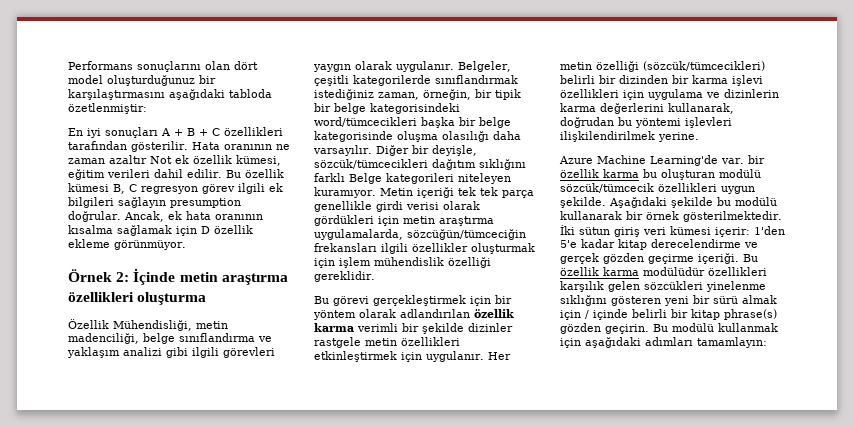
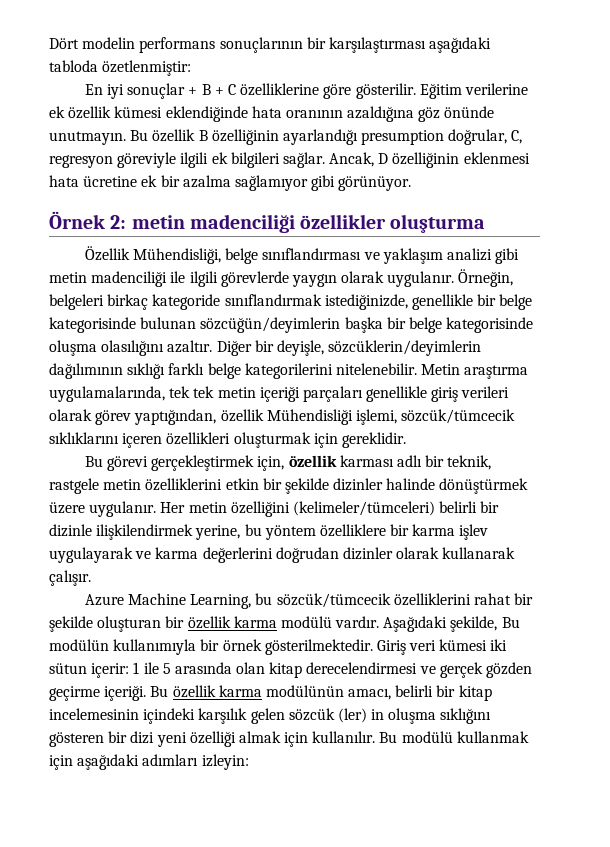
- Performans sonuçlarını olan dört model oluşturduğunuz bir karşılaştırmasını aşağıdaki tabloda özetlenmiştir:
+ Dört modelin performans sonuçlarının bir karşılaştırması aşağıdaki tabloda özetlenmiştir:
- En iyi sonuçları A + B + C özellikleri tarafından gösterilir. Hata oranının ne zaman azaltır Not ek özellik kümesi, eğitim verileri dahil edilir. Bu özellik kümesi B, C regresyon görev ilgili ek bilgileri sağlayın presumption doğrular. Ancak, ek hata oranının kısalma sağlamak için D özellik ekleme görünmüyor.
- Örnek 2: İçinde metin araştırma özellikleri oluşturma
- Özellik Mühendisliği, metin madenciliği, belge sınıflandırma ve yaklaşım analizi gibi ilgili görevleri yaygın olarak uygulanır. Belgeler, çeşitli kategorilerde sınıflandırmak istediğiniz zaman, örneğin, bir tipik bir belge kategorisindeki word/tümcecikleri başka bir belge kategorisinde oluşma olasılığı daha varsayılır. Diğer bir deyişle, sözcük/tümcecikleri dağıtım sıklığını farklı Belge kategorileri niteleyen kuramıyor. Metin içeriği tek tek parça genellikle girdi verisi olarak gördükleri için metin araştırma uygulamalarda, sözcüğün/tümceciğin frekansları ilgili özellikler oluşturmak için işlem mühendislik özelliği gereklidir.
- Bu görevi gerçekleştirmek için bir yöntem olarak adlandırılan özellik karma verimli bir şekilde dizinler rastgele metin özellikleri etkinleştirmek için uygulanır. Her metin özelliği (sözcük/tümcecikleri) belirli bir dizinden bir karma işlevi özellikleri için uygulama ve dizinlerin karma değerlerini kullanarak, doğrudan bu yöntemi işlevleri ilişkilendirilmek yerine.
- Azure Machine Learning'de var. bir özellik karma bu oluşturan modülü sözcük/tümcecik özellikleri uygun şekilde. Aşağıdaki şekilde bu modülü kullanarak bir örnek gösterilmektedir. İki sütun giriş veri kümesi içerir: 1'den 5'e kadar kitap derecelendirme ve gerçek gözden geçirme içeriği.
+ En iyi sonuçlar + B + C özelliklerine göre gösterilir. Eğitim verilerine ek özellik kümesi eklendiğinde hata oranının azaldığına göz önünde unutmayın. Bu özellik B özelliğinin ayarlandığı presumption doğrular, C, regresyon göreviyle ilgili ek bilgileri sağlar. Ancak, D özelliğinin eklenmesi hata ücretine ek bir azalma sağlamıyor gibi görünüyor.
+ Örnek 2: metin madenciliği özellikler oluşturma
+ Özellik Mühendisliği, belge sınıflandırması ve yaklaşım analizi gibi metin madenciliği ile ilgili görevlerde yaygın olarak uygulanır. Örneğin, belgeleri birkaç kategoride sınıflandırmak istediğinizde, genellikle bir belge kategorisinde bulunan sözcüğün/deyimlerin başka bir belge kategorisinde oluşma olasılığını azaltır. Diğer bir deyişle, sözcüklerin/deyimlerin dağılımının sıklığı farklı belge kategorilerini nitelenebilir. Metin araştırma uygulamalarında, tek tek metin içeriği parçaları genellikle giriş verileri olarak görev yaptığından, özellik Mühendisliği işlemi, sözcük/tümcecik sıklıklarını içeren özellikleri oluşturmak için gereklidir.
+ Bu görevi gerçekleştirmek için, özellik karması adlı bir teknik, rastgele metin özelliklerini etkin bir şekilde dizinler halinde dönüştürmek üzere uygulanır. Her metin özelliğini (kelimeler/tümceleri) belirli bir dizinle ilişkilendirmek yerine, bu yöntem özelliklere bir karma işlev uygulayarak ve karma değerlerini doğrudan dizinler olarak kullanarak çalışır.
+ Azure Machine Learning, bu sözcük/tümcecik özelliklerini rahat bir şekilde oluşturan bir özellik karma modülü vardır. Aşağıdaki şekilde, Bu modülün kullanımıyla bir örnek gösterilmektedir. Giriş veri kümesi iki sütun içerir: 1 ile 5 arasında olan kitap derecelendirmesi ve gerçek gözden geçirme içeriği.
- Bu özellik karma modülüdür özellikleri karşılık gelen sözcükleri yinelenme sıklığını gösteren yeni bir sürü almak için / içinde belirli bir kitap phrase(s) gözden geçirin.
+ Bu özellik karma modülünün amacı, belirli bir kitap incelemesinin içindeki karşılık gelen sözcük (ler) in oluşma sıklığını gösteren bir dizi yeni özelliği almak için kullanılır.
- Bu modülü kullanmak için aşağıdaki adımları tamamlayın:
+ Bu modülü kullanmak için aşağıdaki adımları izleyin:

